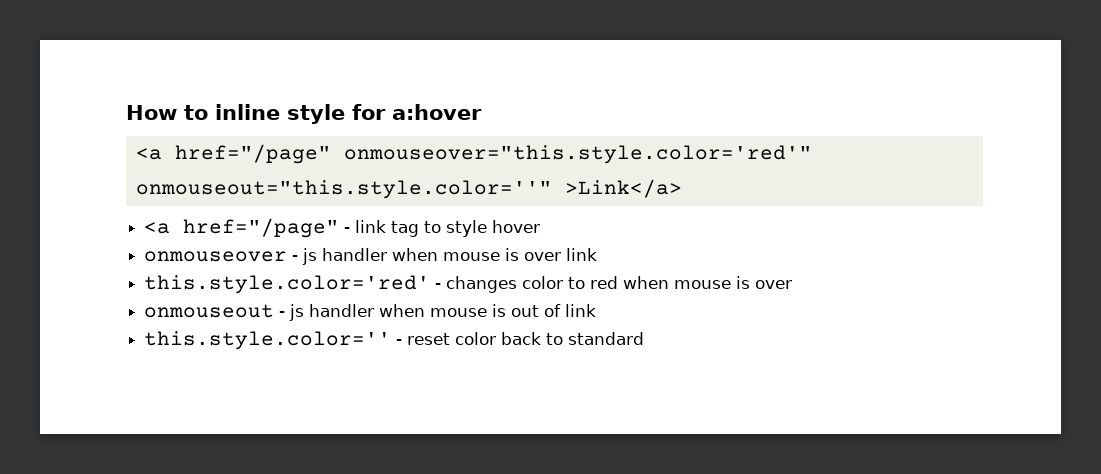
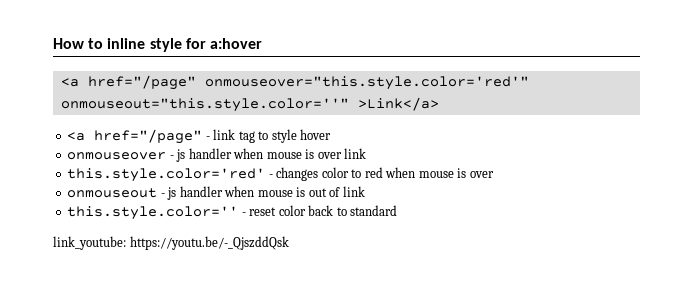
+ link_youtube: https://youtu.be/-_QjszddQsk

